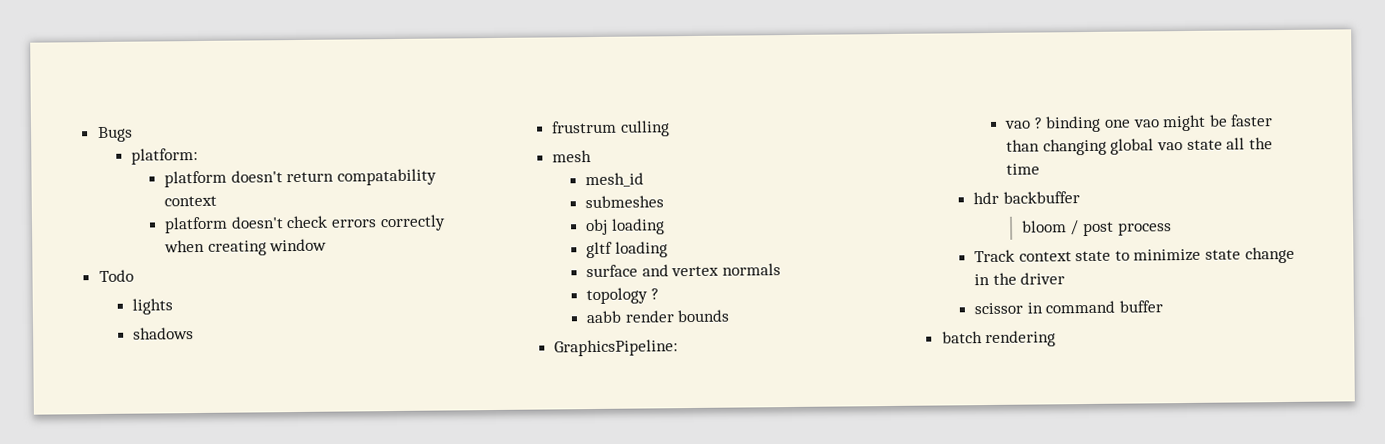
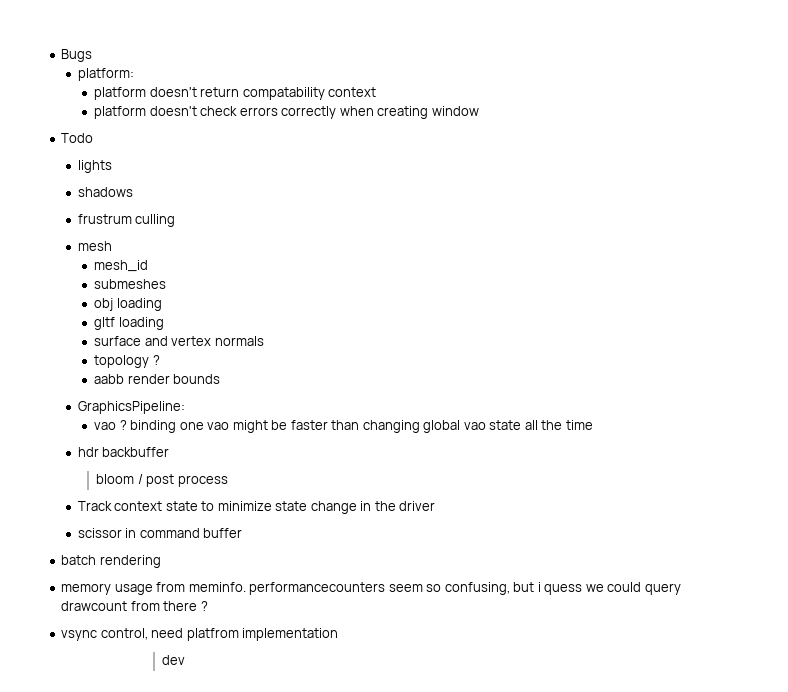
+ memory usage from meminfo. performancecounters seem so confusing, but i quess we could query drawcount from there ?
+ vsync control, need platfrom implementation
+ dev

